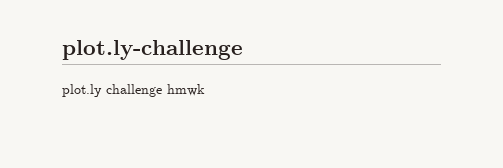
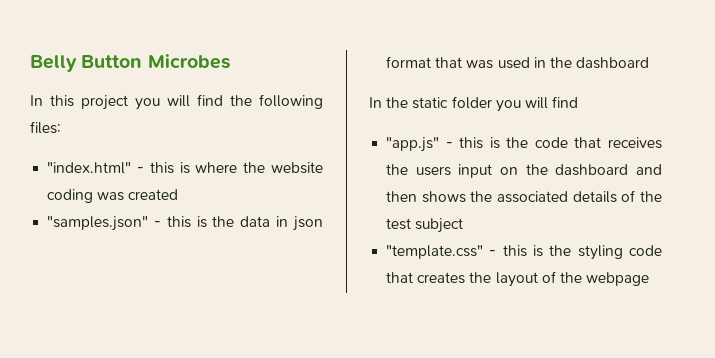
- plot.ly-challenge
- plot.ly challenge hmwk
+ Belly Button Microbes
+ In this project you will find the following files:
+ "index.html" - this is where the website coding was created
+ "samples.json" - this is the data in json format that was used in the dashboard
+ In the static folder you will find
+ "app.js" - this is the code that receives the users input on the dashboard and then shows the associated details of the test subject
+ "template.css" - this is the styling code that creates the layout of the webpage

